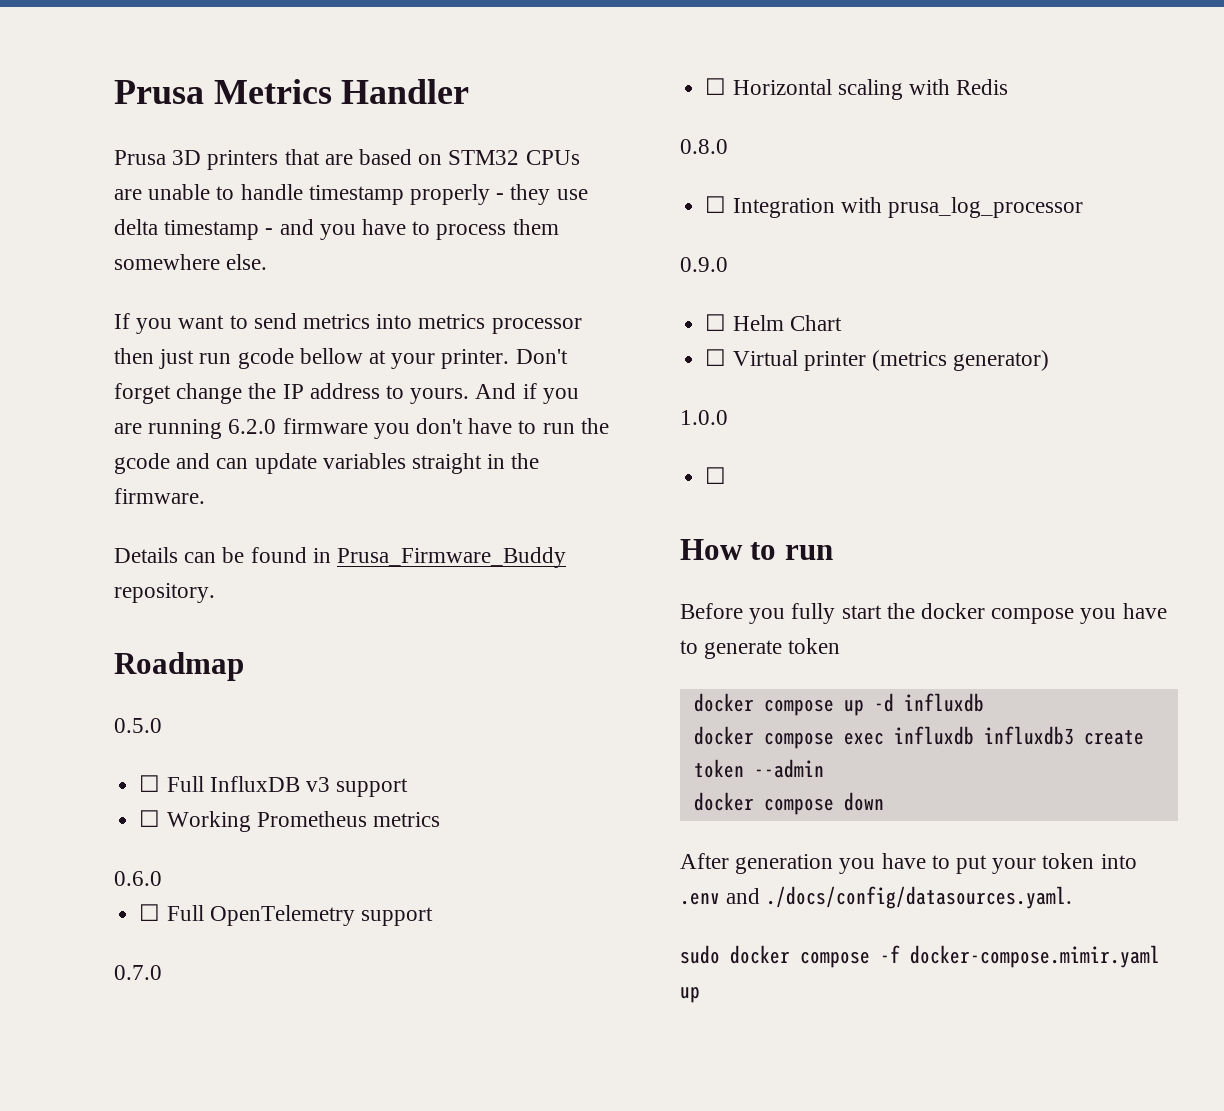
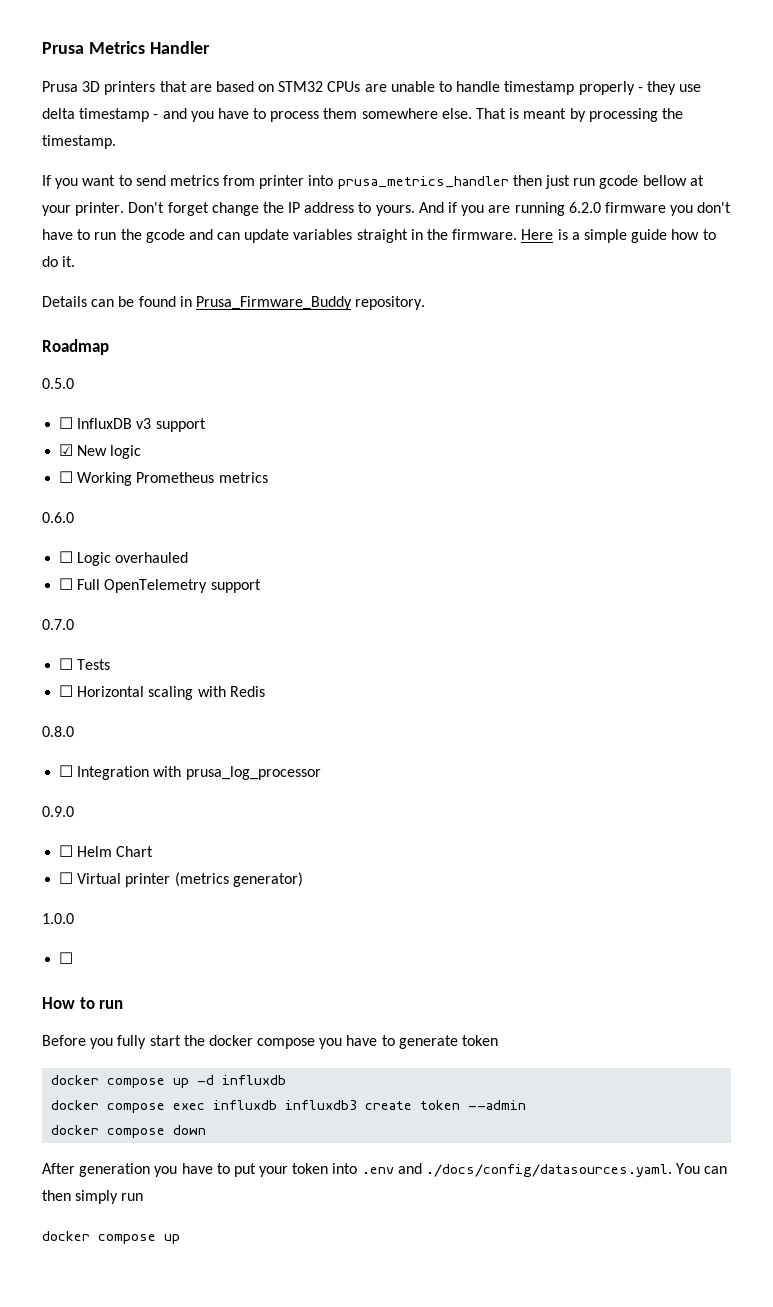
+ That is meant by processing the timestamp.
- If you want to send metrics into metrics processor then just run gcode bellow at your printer.
+ If you want to send metrics from printer into prusa_metrics_handler then just run gcode bellow at your printer.
+ Here is a simple guide how to do it.
- ☐ Full InfluxDB v3 support
+ ☐ InfluxDB v3 support
+ ☑ New logic
+ ☐ Logic overhauled
+ ☐ Tests
- After generation you have to put your token into .env and ./docs/config/datasources.yaml.
- sudo docker compose -f docker-compose.mimir.yaml up
+ After generation you have to put your token into .env and ./docs/config/datasources.yaml. You can then simply run
+ docker compose up

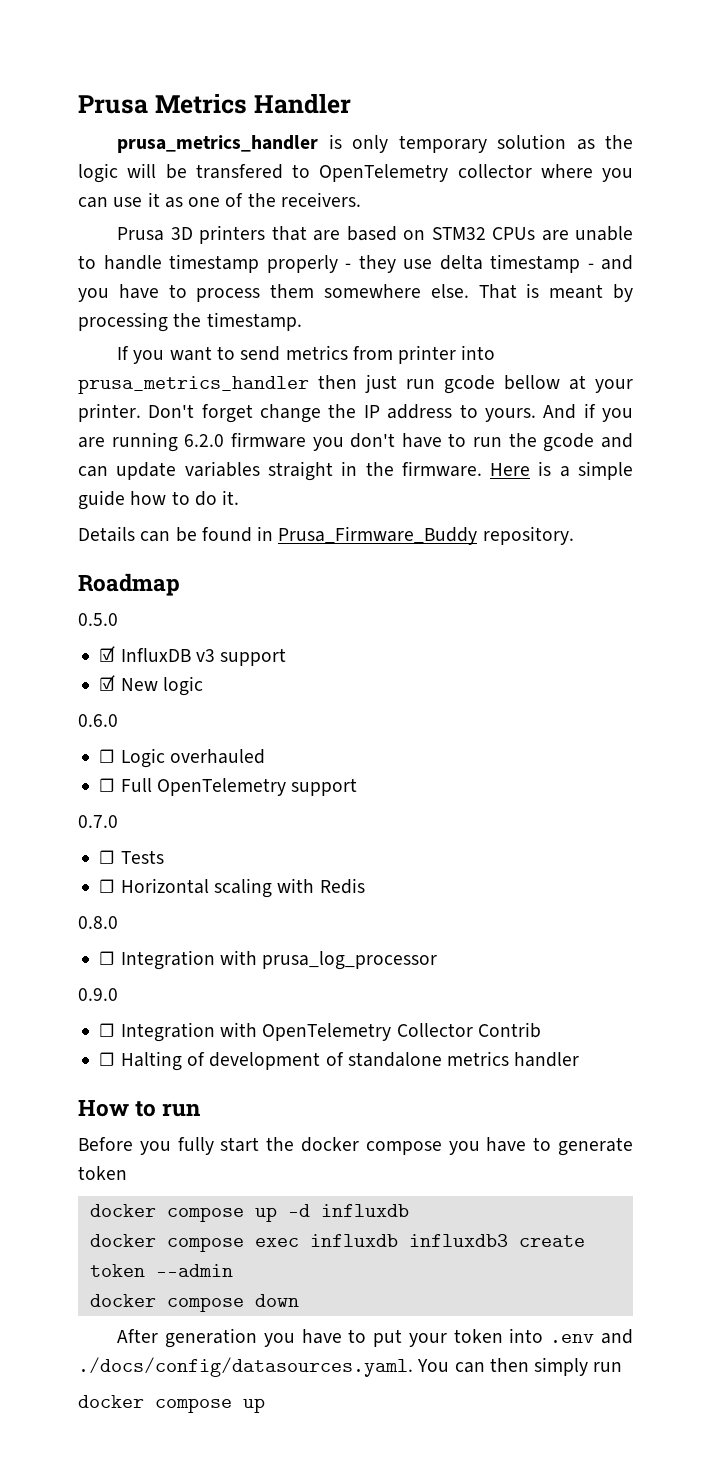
+ prusa_metrics_handler is only temporary solution as the logic will be transfered to OpenTelemetry collector where you can use it as one of the receivers.
- ☐ InfluxDB v3 support
+ ☑ InfluxDB v3 support
- ☐ Working Prometheus metrics
- ☐ Helm Chart
- ☐ Virtual printer (metrics generator)
- 1.0.0
- ☐
+ ☐ Integration with OpenTelemetry Collector Contrib
+ ☐ Halting of development of standalone metrics handler

